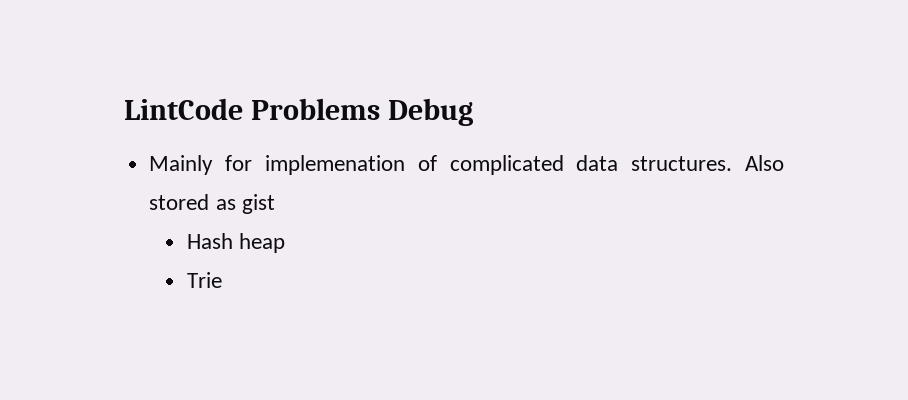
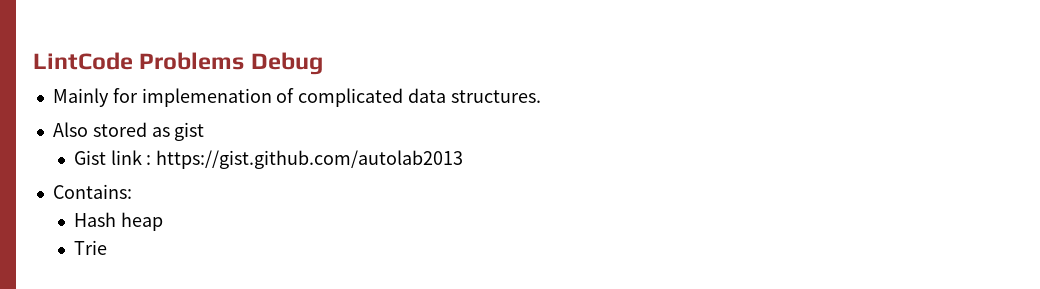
- Mainly for implemenation of complicated data structures. Also stored as gist
+ Mainly for implemenation of complicated data structures.
+ Also stored as gist
+ Gist link : https://gist.github.com/autolab2013
+ Contains:

